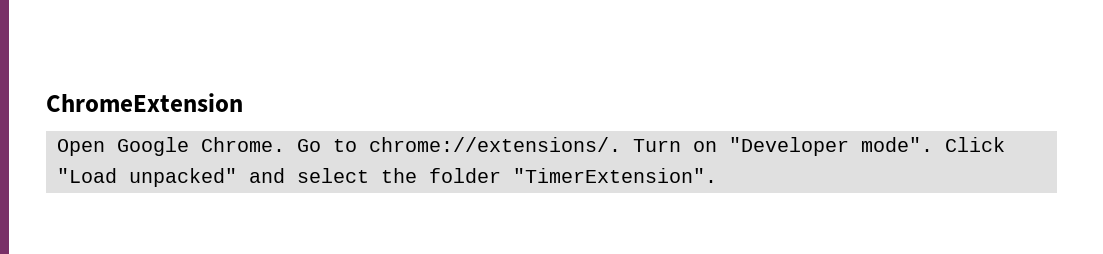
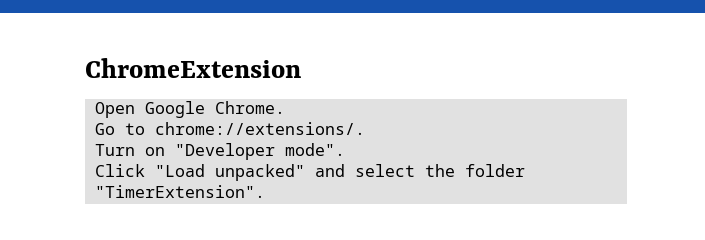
- Open Google Chrome. Go to chrome://extensions/. Turn on "Developer mode". Click "Load unpacked" and select the folder "TimerExtension".
+ Open Google Chrome.
+ Go to chrome://extensions/.
+ Turn on "Developer mode".
+ Click "Load unpacked" and select the folder "TimerExtension".

